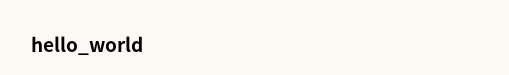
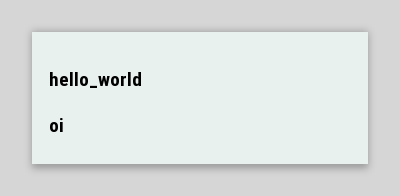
+ oi

